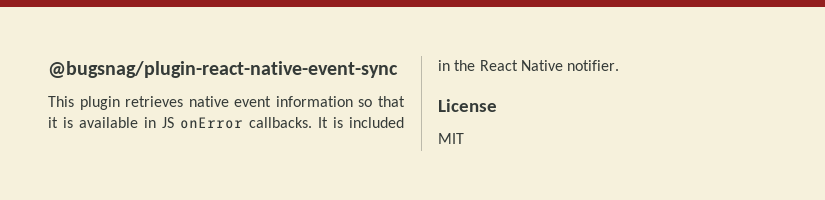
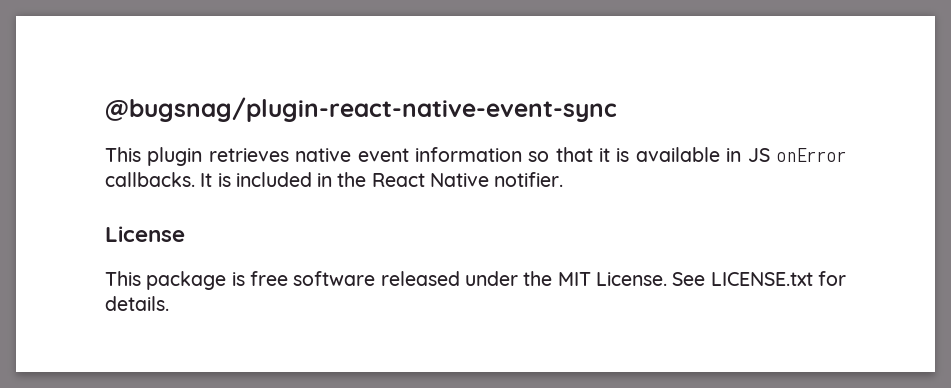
- MIT
+ This package is free software released under the MIT License. See LICENSE.txt for details.

